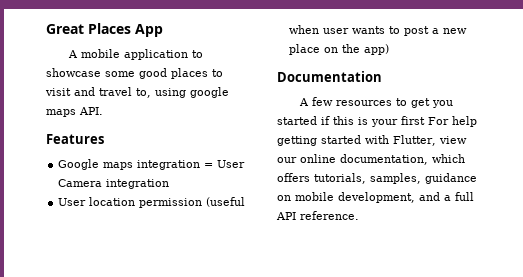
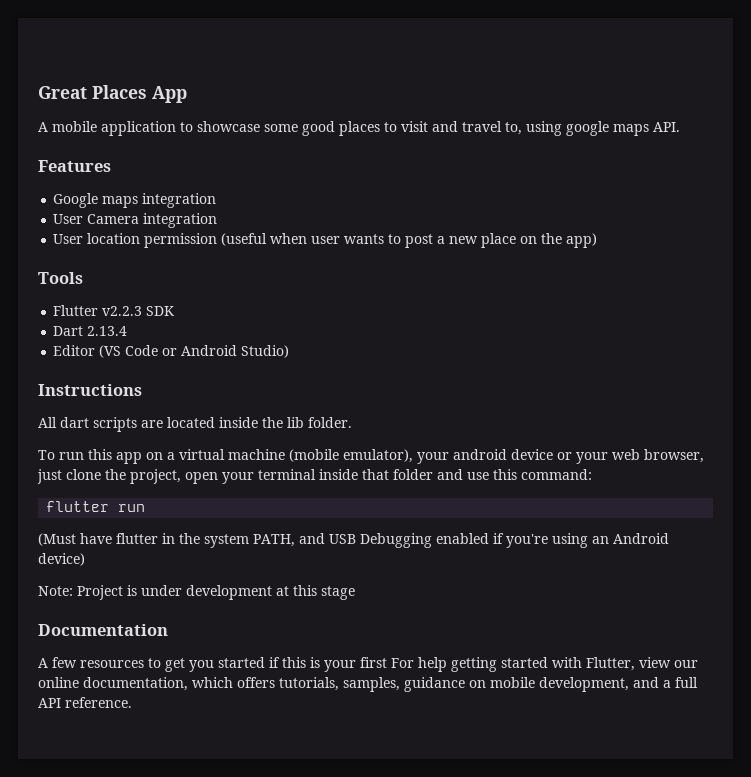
- Google maps integration = User Camera integration
+ Google maps integration
+ User Camera integration
+ Tools
+ Flutter v2.2.3 SDK
+ Dart 2.13.4
+ Editor (VS Code or Android Studio)
+ Instructions
+ All dart scripts are located inside the lib folder.
+ To run this app on a virtual machine (mobile emulator), your android device or your web browser, just clone the project, open your terminal inside that folder and use this command:
+ flutter run
+ (Must have flutter in the system PATH, and USB Debugging enabled if you're using an Android device)
+ Note: Project is under development at this stage

